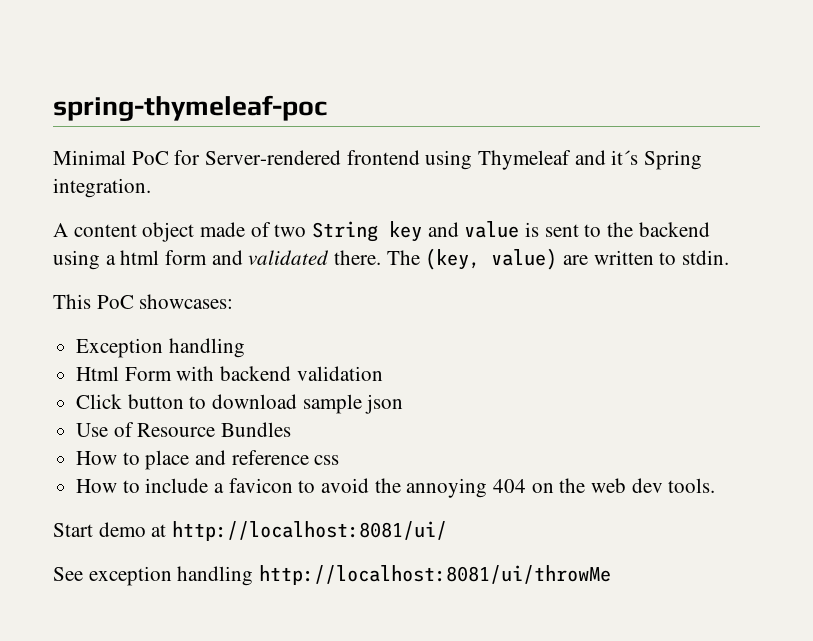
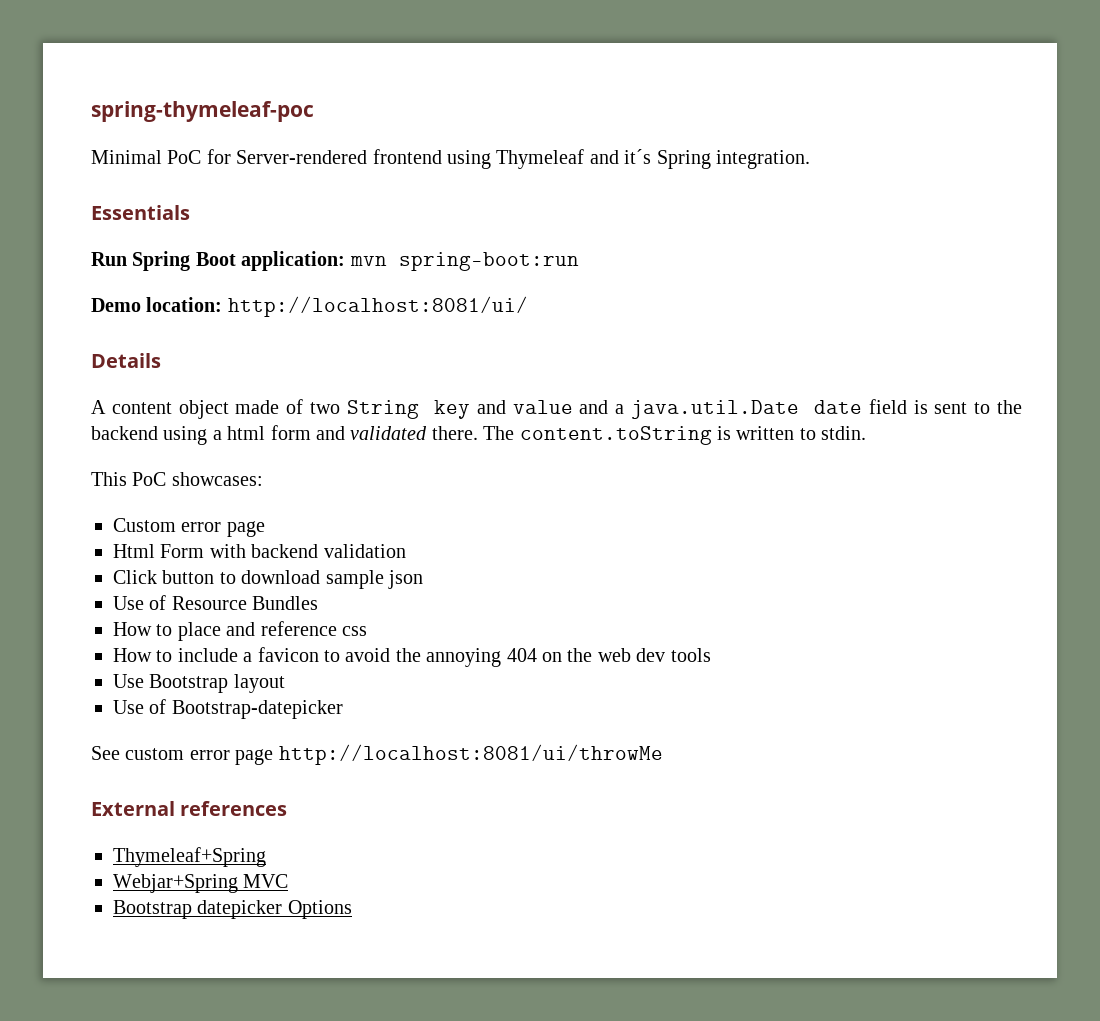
+ Essentials
+ Run Spring Boot application: mvn spring-boot:run
+ Demo location: http://localhost:8081/ui/
+ Details
- A content object made of two String key and value is sent to the backend using a html form and validated there.
+ A content object made of two String key and value and a java.util.Date date field is sent to the backend using a html form and validated there.
- The (key, value) are written to stdin.
+ The content.toString is written to stdin.
- Exception handling
+ Custom error page
- How to include a favicon to avoid the annoying 404 on the web dev tools.
- Start demo at http://localhost:8081/ui/
- See exception handling http://localhost:8081/ui/throwMe
+ How to include a favicon to avoid the annoying 404 on the web dev tools
+ Use Bootstrap layout
+ Use of Bootstrap-datepicker
+ See custom error page http://localhost:8081/ui/throwMe
+ External references
+ Thymeleaf+Spring
+ Webjar+Spring MVC
+ Bootstrap datepicker Options

